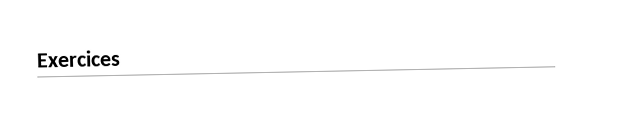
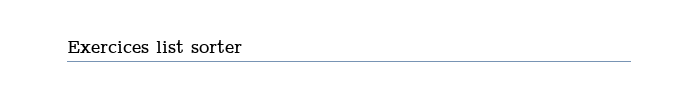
- Exercices
+ Exercices list sorter

